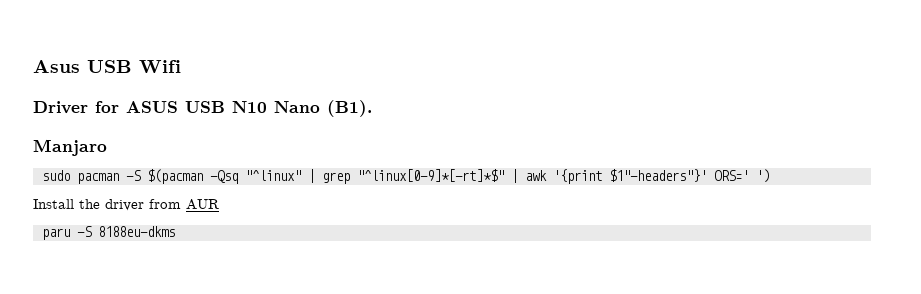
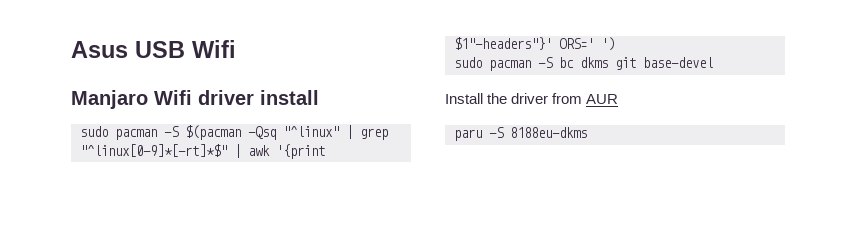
- Driver for ASUS USB N10 Nano (B1).
- Manjaro
+ Manjaro Wifi driver install
+ sudo pacman -S bc dkms git base-devel

